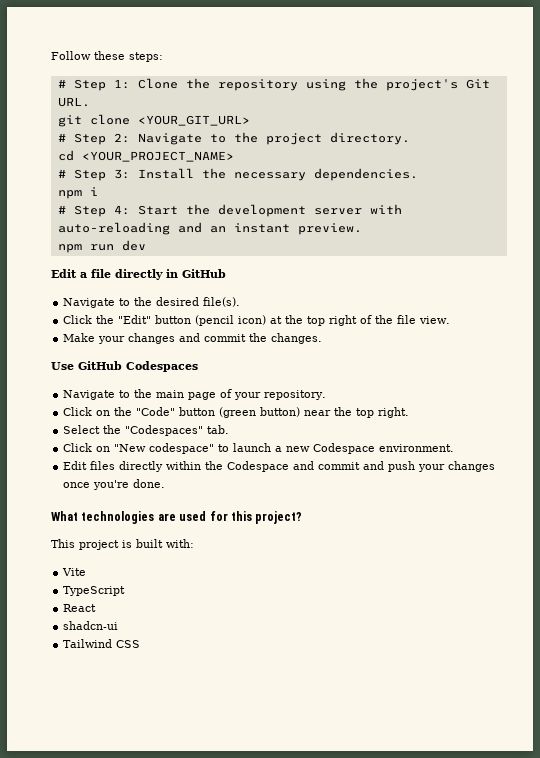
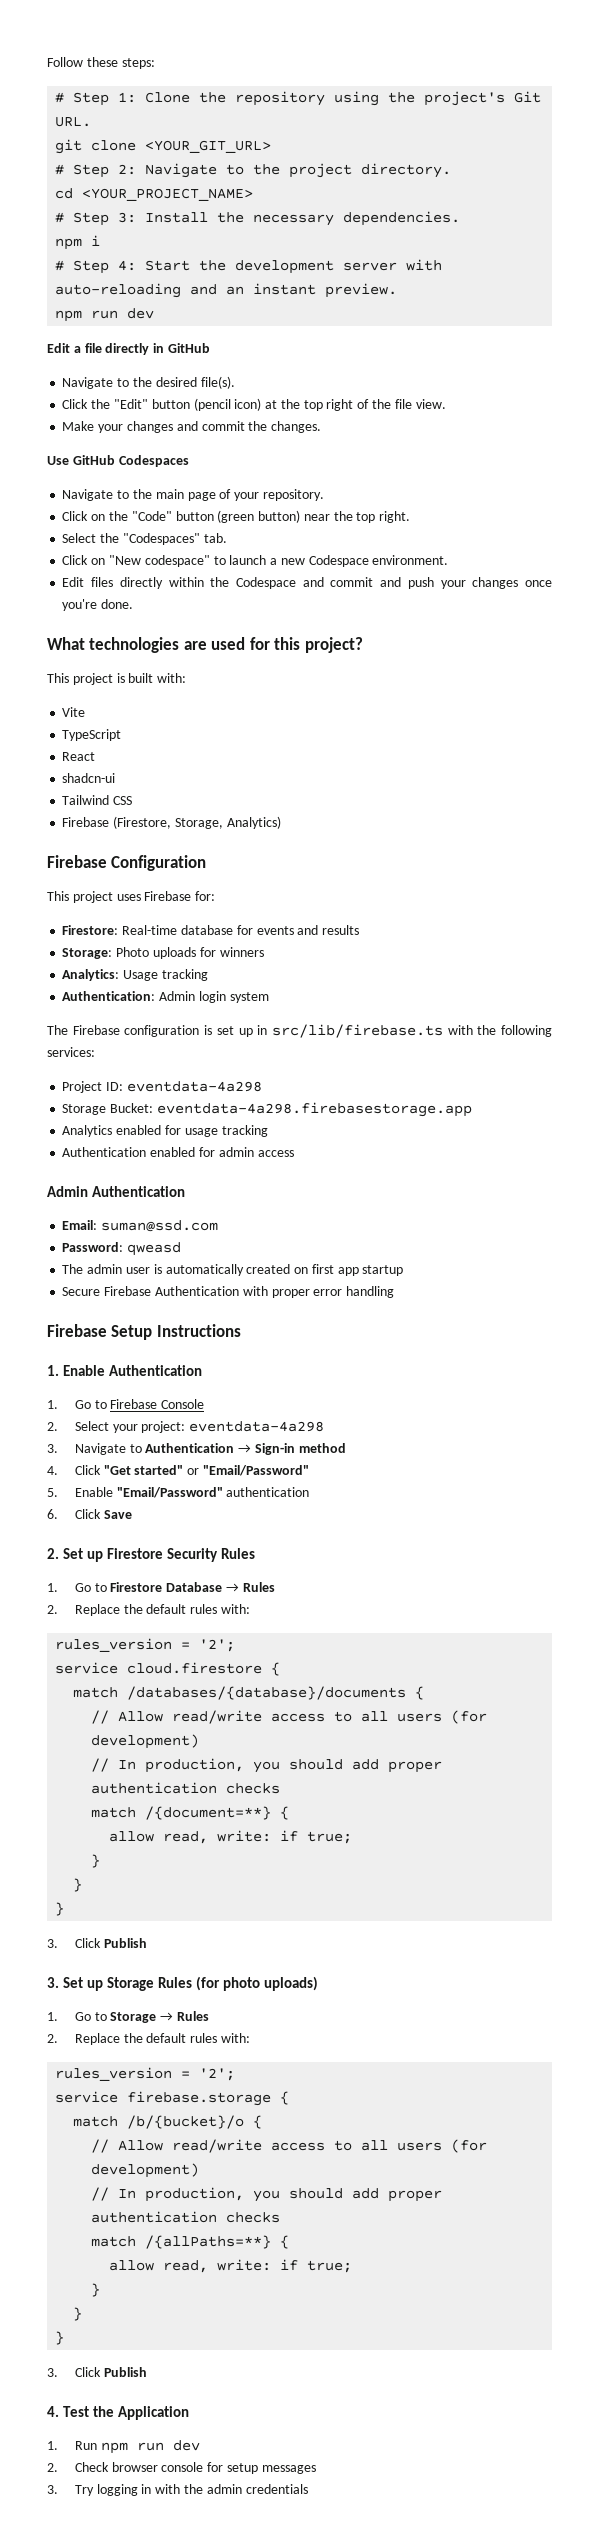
+ Firebase (Firestore, Storage, Analytics)
+ Firebase Configuration
+ This project uses Firebase for:
+ Firestore: Real-time database for events and results
+ Storage: Photo uploads for winners
+ Analytics: Usage tracking
+ Authentication: Admin login system
+ The Firebase configuration is set up in src/lib/firebase.ts with the following services:
+ Project ID: eventdata-4a298
+ Storage Bucket: eventdata-4a298.firebasestorage.app
+ Analytics enabled for usage tracking
+ Authentication enabled for admin access
+ Admin Authentication
+ Email: suman@ssd.com
+ Password: qweasd
+ The admin user is automatically created on first app startup
+ Secure Firebase Authentication with proper error handling
+ Firebase Setup Instructions
+ 1. Enable Authentication
+ 1. Go to Firebase Console
+ 2. Select your project: eventdata-4a298
+ 3. Navigate to Authentication → Sign-in method
+ 4. Click "Get started" or "Email/Password"
+ 5. Enable "Email/Password" authentication
+ 6. Click Save
+ 2. Set up Firestore Security Rules
+ 1. Go to Firestore Database → Rules
+ 2. Replace the default rules with:
+ rules_version = '2';
+ service cloud.firestore {
+ match /databases/{database}/documents {
+ // Allow read/write access to all users (for development)
+ // In production, you should add proper authentication checks
+ match /{document=**} {
+ allow read, write: if true;
+ }
+ }
+ }
+ 3. Click Publish
+ 3. Set up Storage Rules (for photo uploads)
+ 1. Go to Storage → Rules
+ 2. Replace the default rules with:
+ rules_version = '2';
+ service firebase.storage {
+ match /b/{bucket}/o {
+ // Allow read/write access to all users (for development)
+ // In production, you should add proper authentication checks
+ match /{allPaths=**} {
+ allow read, write: if true;
+ }
+ }
+ }
+ 3. Click Publish
+ 4. Test the Application
+ 1. Run npm run dev
+ 2. Check browser console for setup messages
+ 3. Try logging in with the admin credentials

